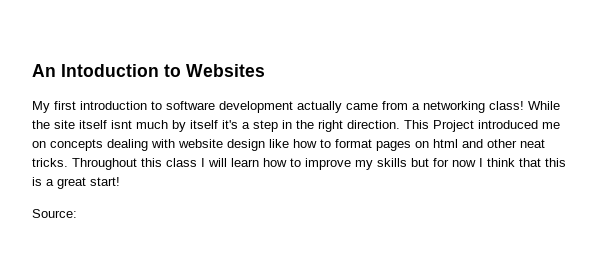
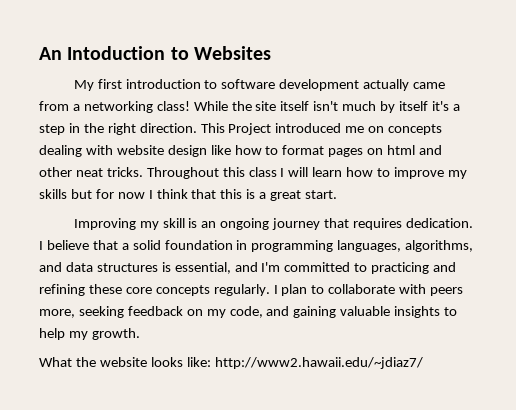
- While the site itself isnt much by itself it's a step in the right direction.
+ While the site itself isn't much by itself it's a step in the right direction.
- Throughout this class I will learn how to improve my skills but for now I think that this is a great start!
- Source:
+ Throughout this class I will learn how to improve my skills but for now I think that this is a great start.
+ Improving my skill is an ongoing journey that requires dedication. I believe that a solid foundation in programming languages, algorithms, and data structures is essential, and I'm committed to practicing and refining these core concepts regularly. I plan to collaborate with peers more, seeking feedback on my code, and gaining valuable insights to help my growth.
+ What the website looks like: http://www2.hawaii.edu/~jdiaz7/

